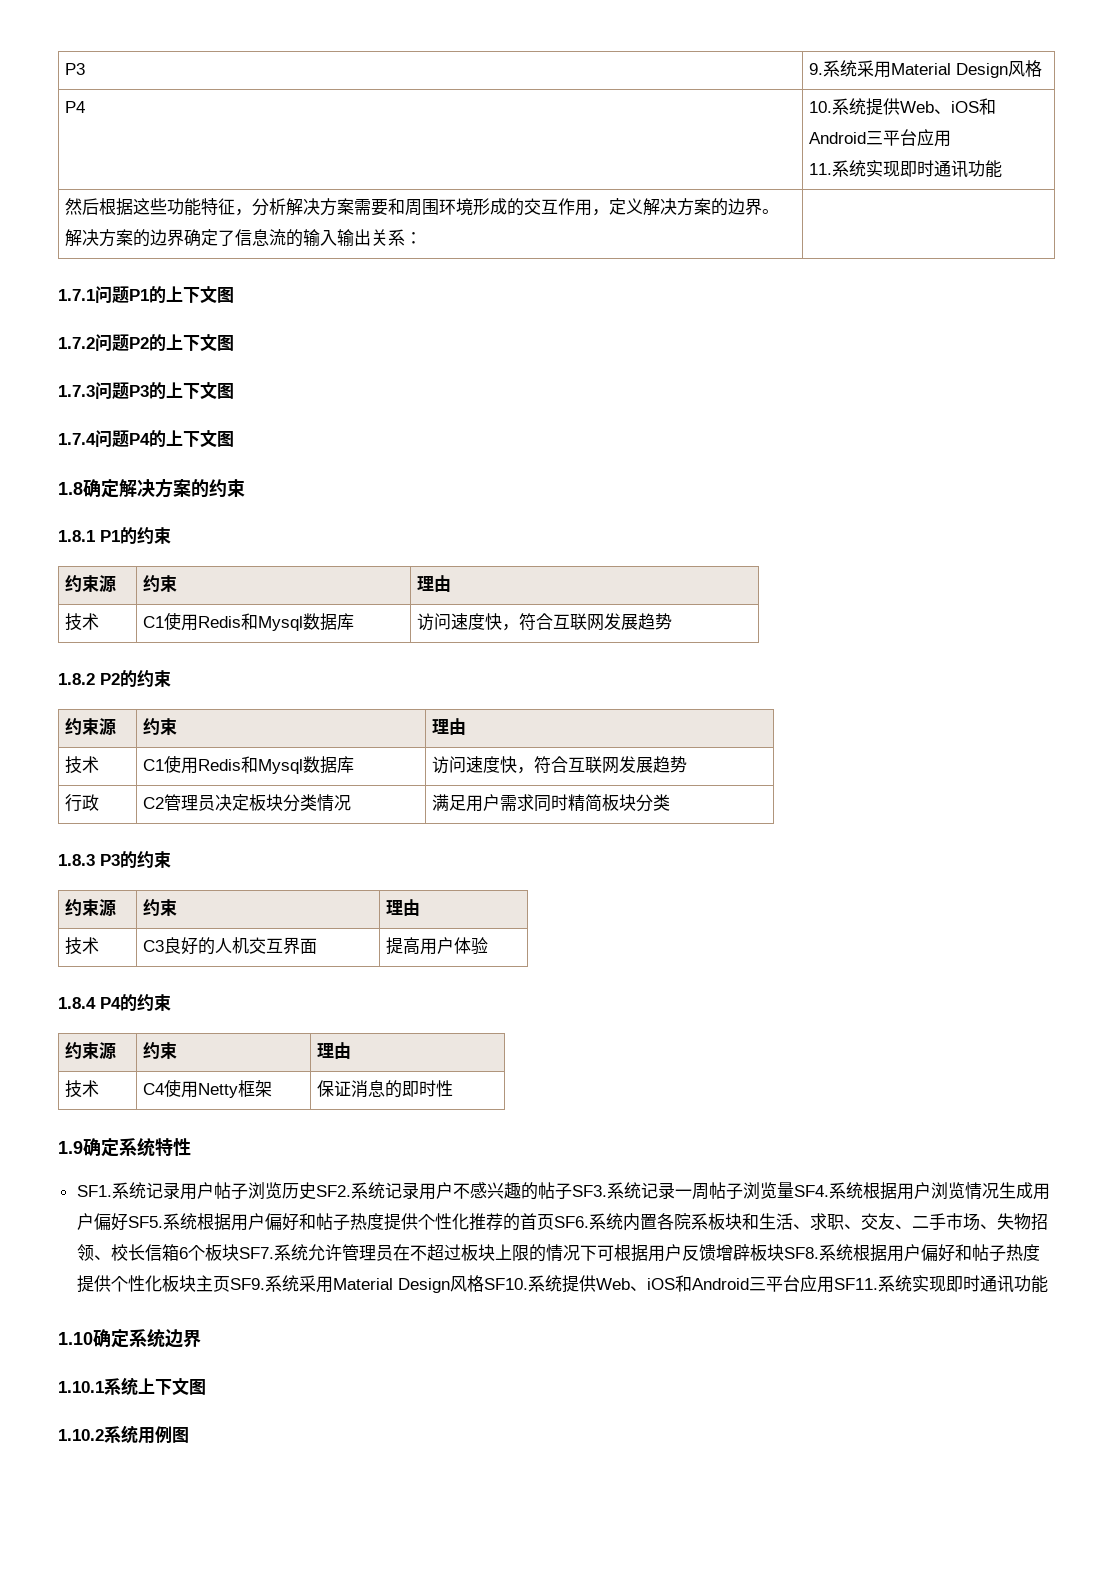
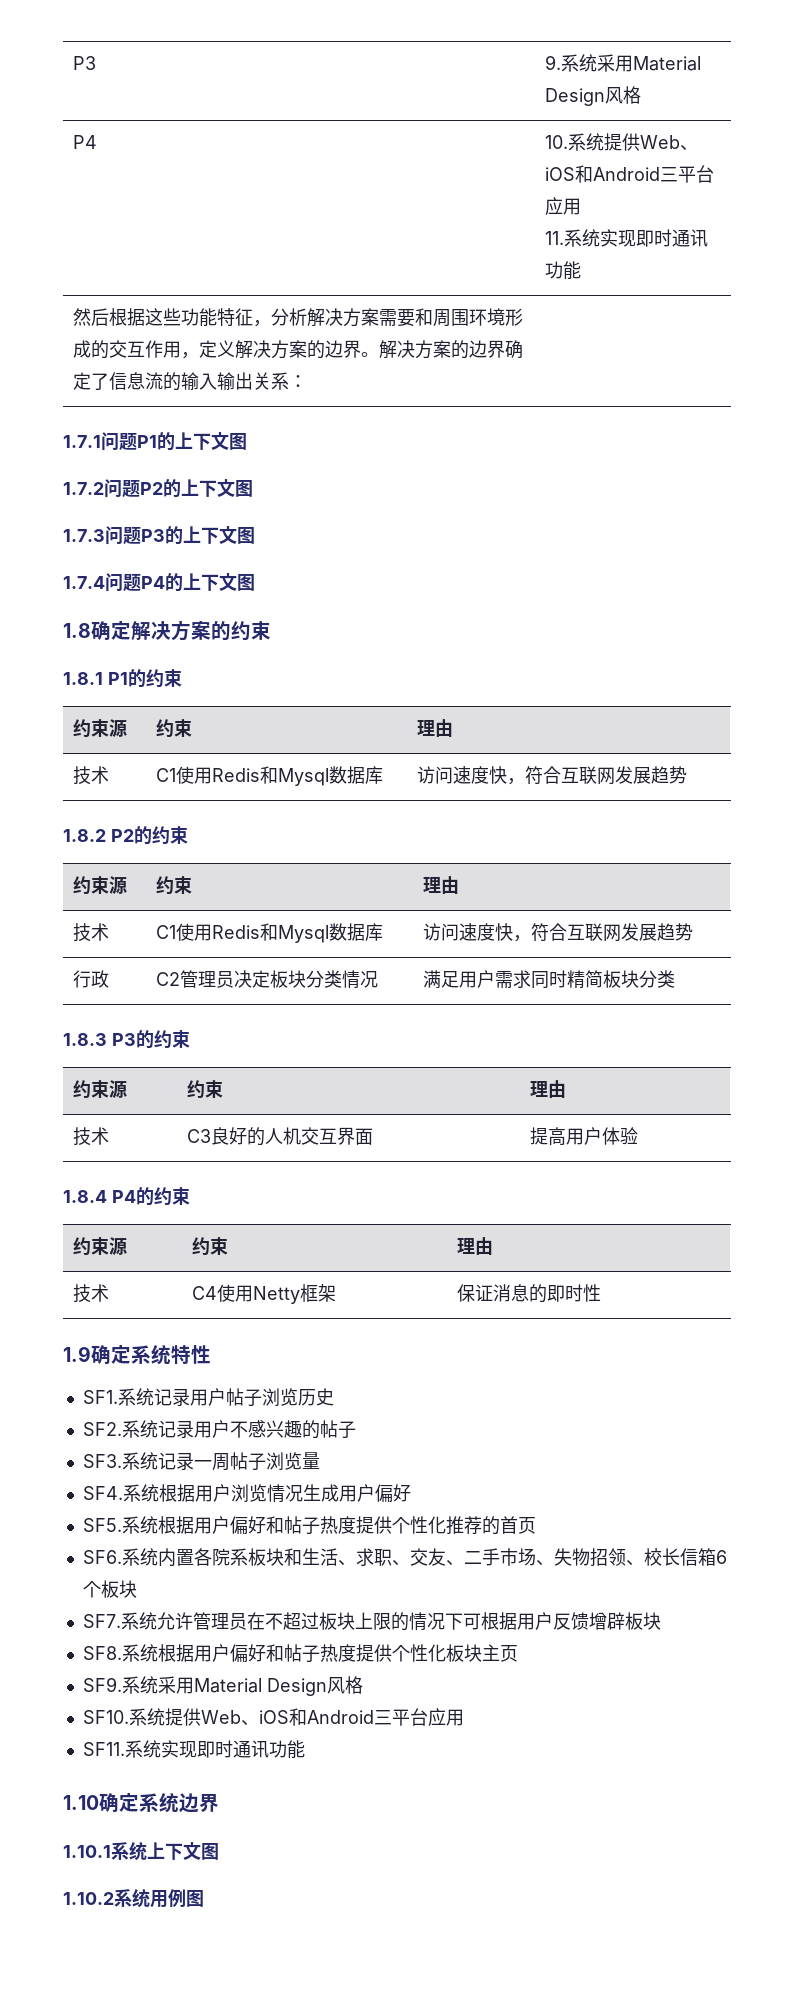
- SF1.系统记录用户帖子浏览历史SF2.系统记录用户不感兴趣的帖子SF3.系统记录一周帖子浏览量SF4.系统根据用户浏览情况生成用户偏好SF5.系统根据用户偏好和帖子热度提供个性化推荐的首页SF6.系统内置各院系板块和生活、求职、交友、二手市场、失物招领、校长信箱6个板块SF7.系统允许管理员在不超过板块上限的情况下可根据用户反馈增辟板块SF8.系统根据用户偏好和帖子热度提供个性化板块主页SF9.系统采用Material Design风格SF10.系统提供Web、iOS和Android三平台应用SF11.
+ SF1.系统记录用户帖子浏览历史
+ SF2.系统记录用户不感兴趣的帖子
+ SF3.系统记录一周帖子浏览量
+ SF4.系统根据用户浏览情况生成用户偏好
+ SF5.系统根据用户偏好和帖子热度提供个性化推荐的首页
+ SF6.系统内置各院系板块和生活、求职、交友、二手市场、失物招领、校长信箱6个板块
+ SF7.系统允许管理员在不超过板块上限的情况下可根据用户反馈增辟板块
+ SF8.系统根据用户偏好和帖子热度提供个性化板块主页
+ SF9.系统采用Material Design风格
+ SF10.系统提供Web、iOS和Android三平台应用
+ SF11.

